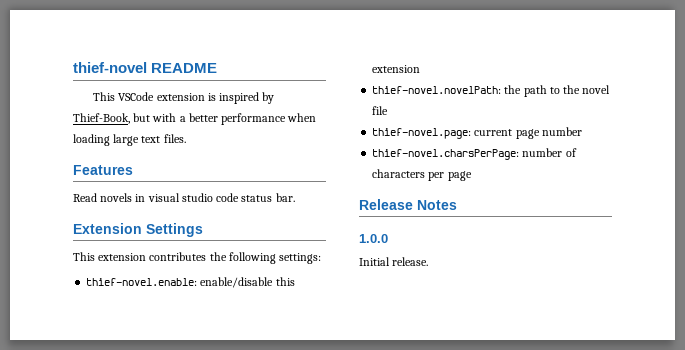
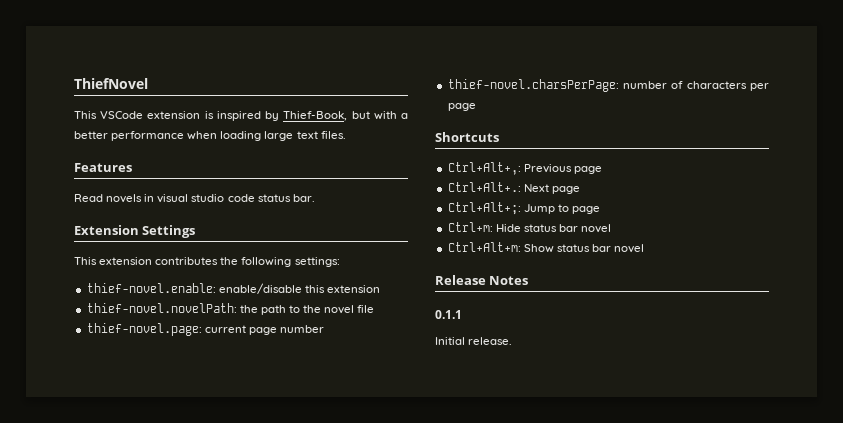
- thief-novel README
+ ThiefNovel
+ Shortcuts
+ Ctrl+Alt+,: Previous page
+ Ctrl+Alt+.: Next page
+ Ctrl+Alt+;: Jump to page
+ Ctrl+m: Hide status bar novel
+ Ctrl+Alt+m: Show status bar novel
- 1.0.0
+ 0.1.1

